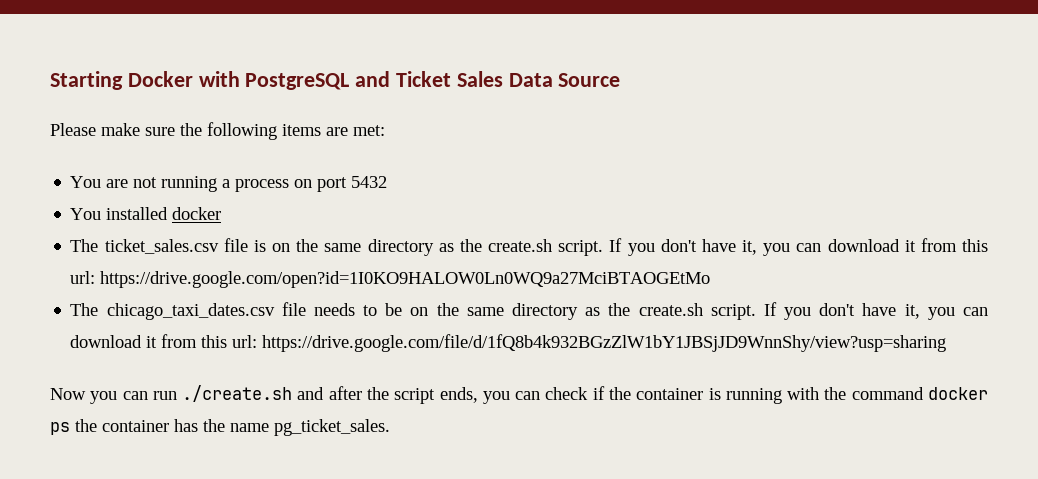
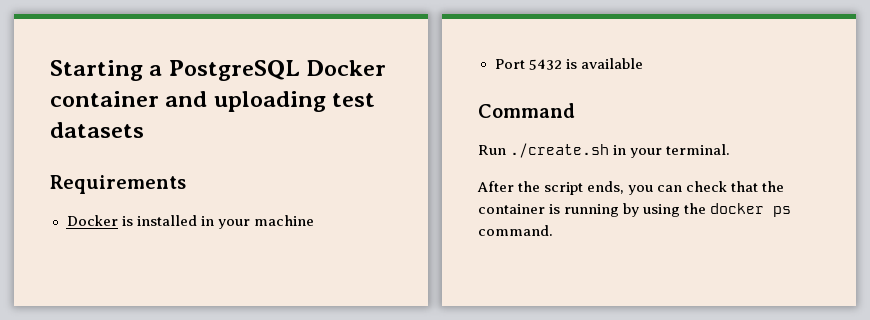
- Starting Docker with PostgreSQL and Ticket Sales Data Source
- Please make sure the following items are met:
- You are not running a process on port 5432
- You installed docker
- The ticket_sales.csv file is on the same directory as the create.sh script. If you don't have it, you can download it from this url: https://drive.google.com/open?id=1I0KO9HALOW0Ln0WQ9a27MciBTAOGEtMo
- The chicago_taxi_dates.csv file needs to be on the same directory as the create.sh script. If you don't have it, you can download it from this url: https://drive.google.com/file/d/1fQ8b4k932BGzZlW1bY1JBSjJD9WnnShy/view?usp=sharing
- Now you can run ./create.sh and after the script ends, you can check if the container is running with the command docker ps the container has the name pg_ticket_sales.
+ Starting a PostgreSQL Docker container and uploading test datasets
+ Requirements
+ Docker is installed in your machine
+ Port 5432 is available
+ Command
+ Run ./create.sh in your terminal.
+ After the script ends, you can check that the container is running by using the docker ps command.

